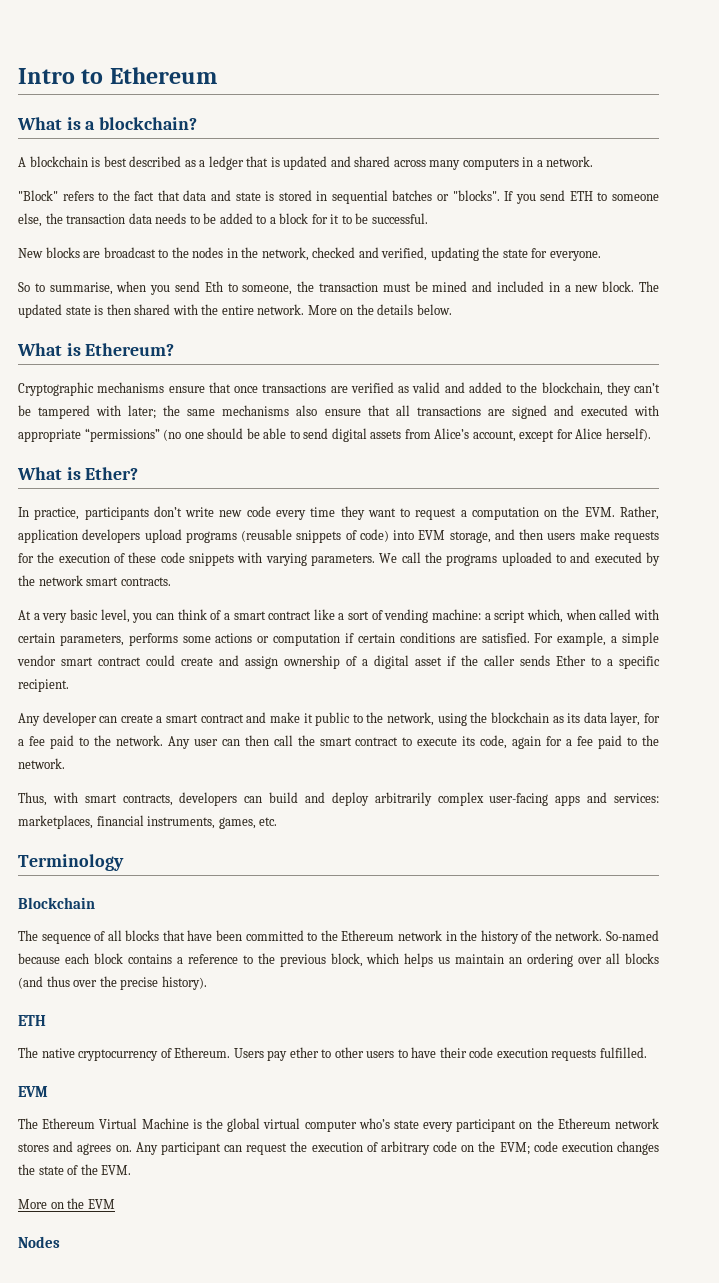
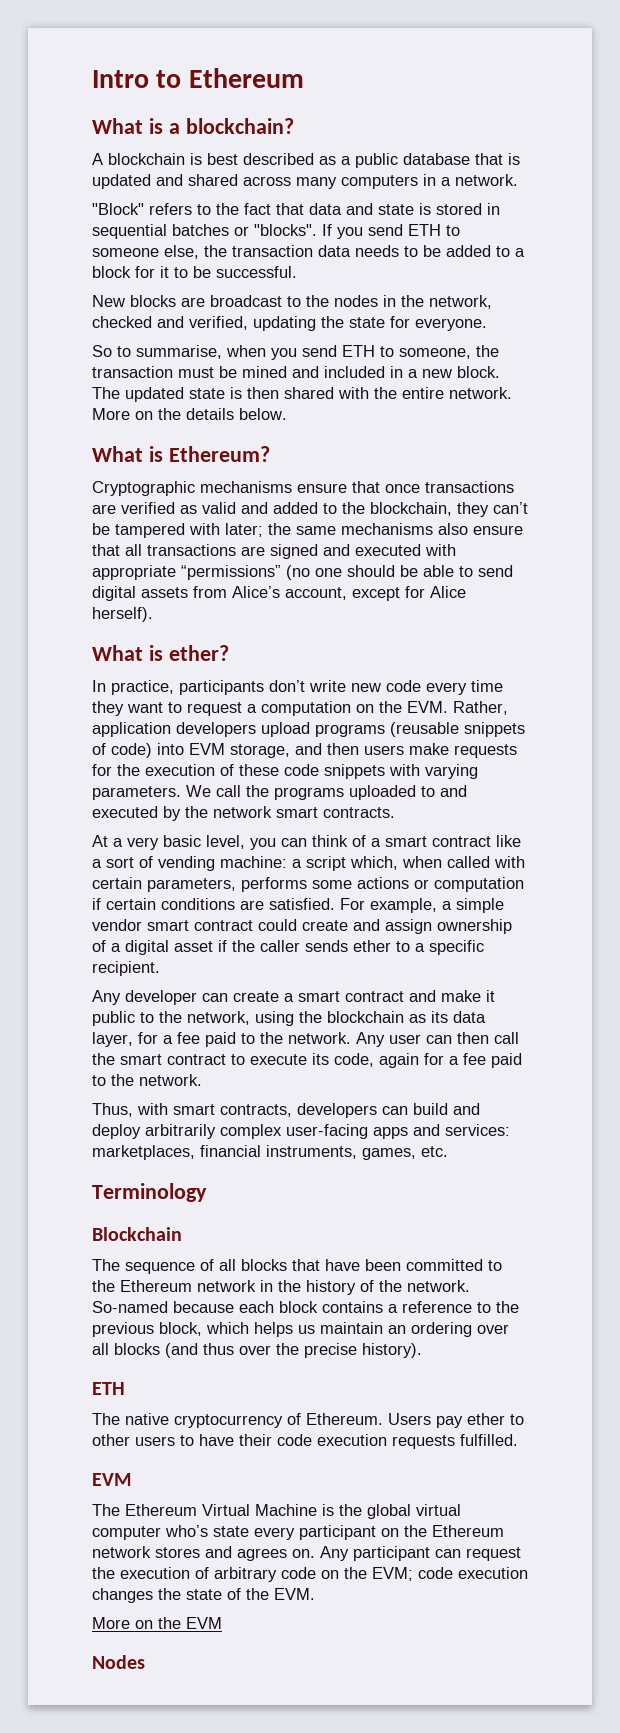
- A blockchain is best described as a ledger that is updated and shared across many computers in a network.
+ A blockchain is best described as a public database that is updated and shared across many computers in a network.
- So to summarise, when you send Eth to someone, the transaction must be mined and included in a new block.
+ So to summarise, when you send ETH to someone, the transaction must be mined and included in a new block.
- What is Ether?
+ What is ether?
- For example, a simple vendor smart contract could create and assign ownership of a digital asset if the caller sends Ether to a specific recipient.
+ For example, a simple vendor smart contract could create and assign ownership of a digital asset if the caller sends ether to a specific recipient.

